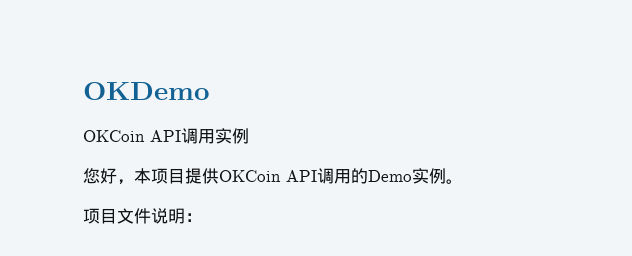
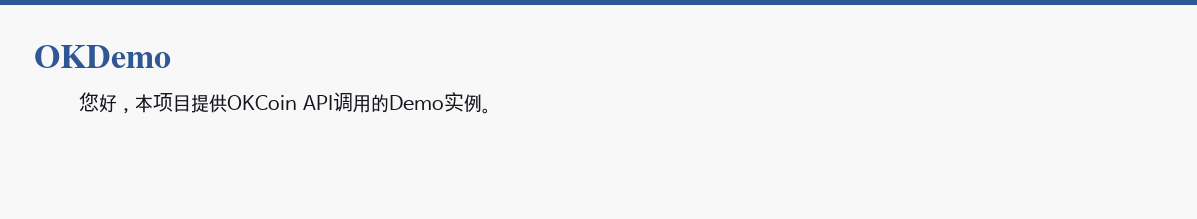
- OKCoin API调用实例
- 项目文件说明：

